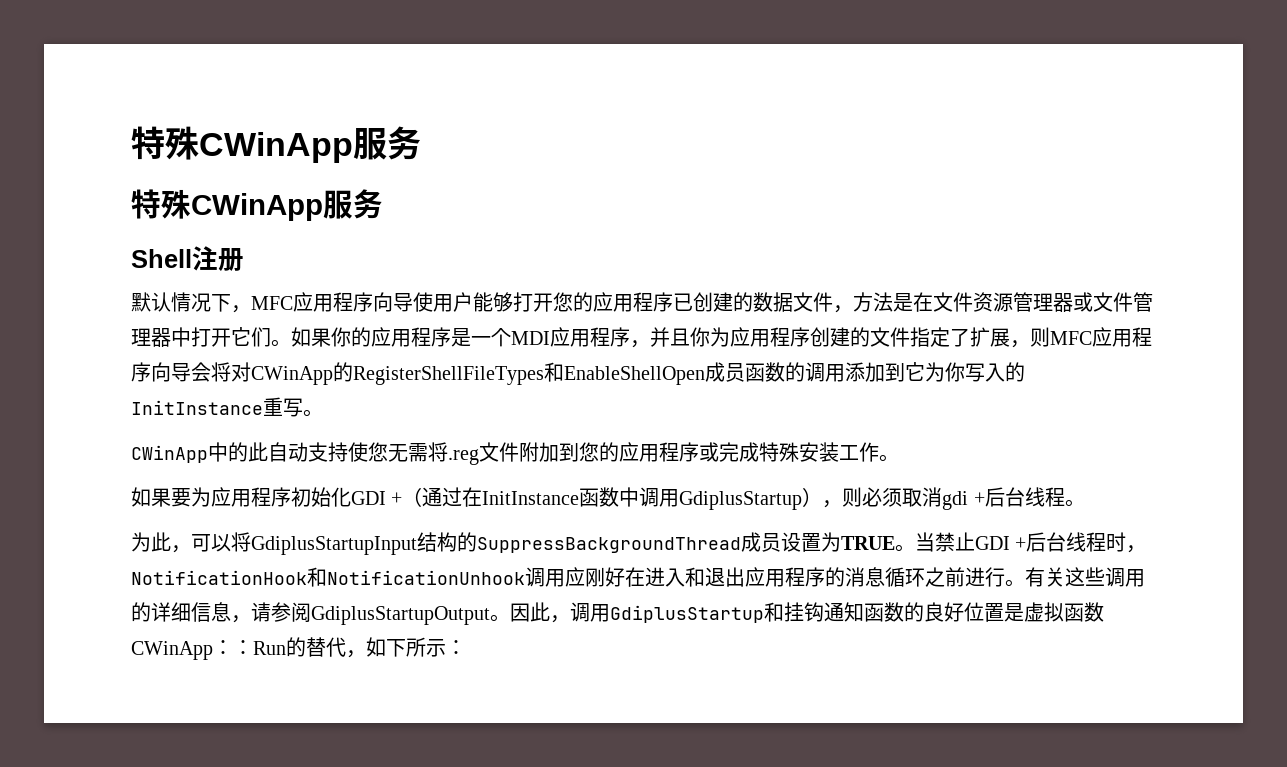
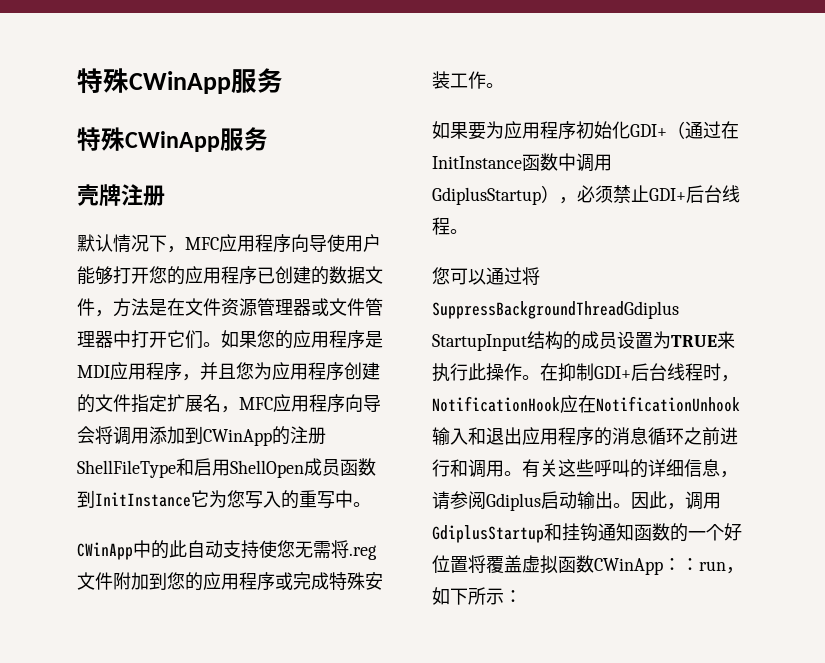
- Shell注册
+ 壳牌注册
- 如果你的应用程序是一个MDI应用程序，并且你为应用程序创建的文件指定了扩展，则MFC应用程序向导会将对CWinApp的RegisterShellFileTypes和EnableShellOpen成员函数的调用添加到它为你写入的InitInstance重写。
+ 如果您的应用程序是MDI应用程序，并且您为应用程序创建的文件指定扩展名，MFC应用程序向导会将调用添加到CWinApp的注册ShellFileType和启用ShellOpen成员函数到InitInstance它为您写入的重写中。
- 如果要为应用程序初始化GDI +（通过在InitInstance函数中调用GdiplusStartup），则必须取消gdi +后台线程。
- 为此，可以将GdiplusStartupInput结构的SuppressBackgroundThread成员设置为TRUE。当禁止GDI +后台线程时，NotificationHook和NotificationUnhook调用应刚好在进入和退出应用程序的消息循环之前进行。
+ 如果要为应用程序初始化GDI+（通过在InitInstance函数中调用GdiplusStartup），必须禁止GDI+后台线程。
+ 您可以通过将SuppressBackgroundThreadGdiplus StartupInput结构的成员设置为TRUE来执行此操作。在抑制GDI+后台线程时，NotificationHook应在NotificationUnhook输入和退出应用程序的消息循环之前进行和调用。
- 有关这些调用的详细信息，请参阅GdiplusStartupOutput。
+ 有关这些呼叫的详细信息，请参阅Gdiplus启动输出。
- 因此，调用GdiplusStartup和挂钩通知函数的良好位置是虚拟函数CWinApp：：Run的替代，如下所示：
+ 因此，调用GdiplusStartup和挂钩通知函数的一个好位置将覆盖虚拟函数CWinApp：：run，如下所示：

